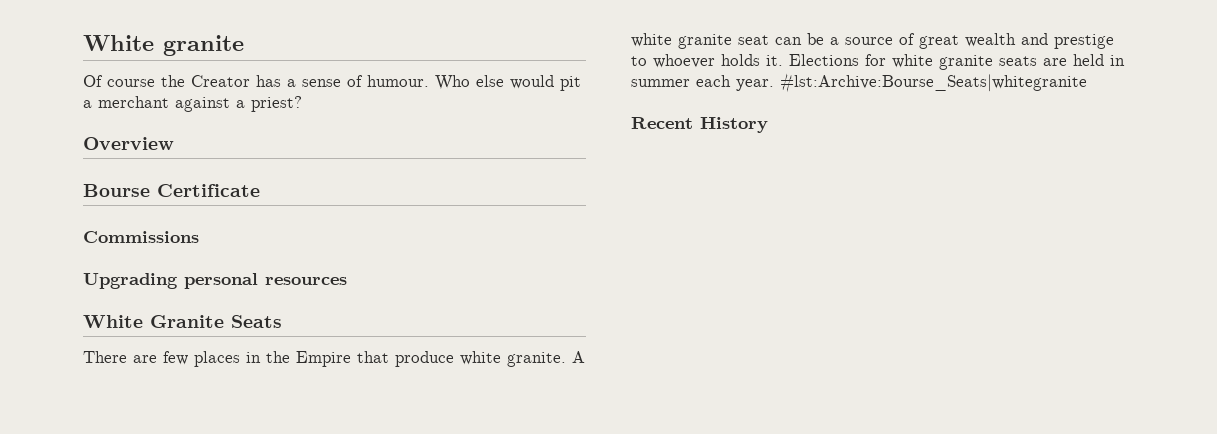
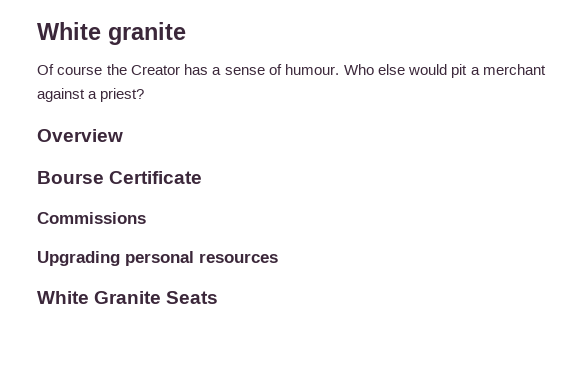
- There are few places in the Empire that produce white granite. A white granite seat can be a source of great wealth and prestige to whoever holds it. Elections for white granite seats are held in summer each year. #lst:Archive:Bourse_Seats|whitegranite
- Recent History

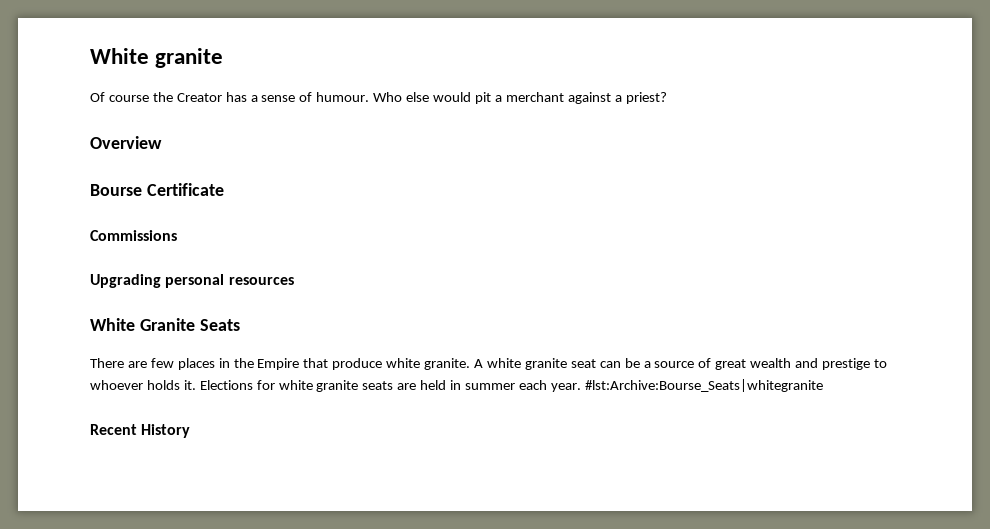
+ There are few places in the Empire that produce white granite. A white granite seat can be a source of great wealth and prestige to whoever holds it. Elections for white granite seats are held in summer each year. #lst:Archive:Bourse_Seats|whitegranite
+ Recent History

